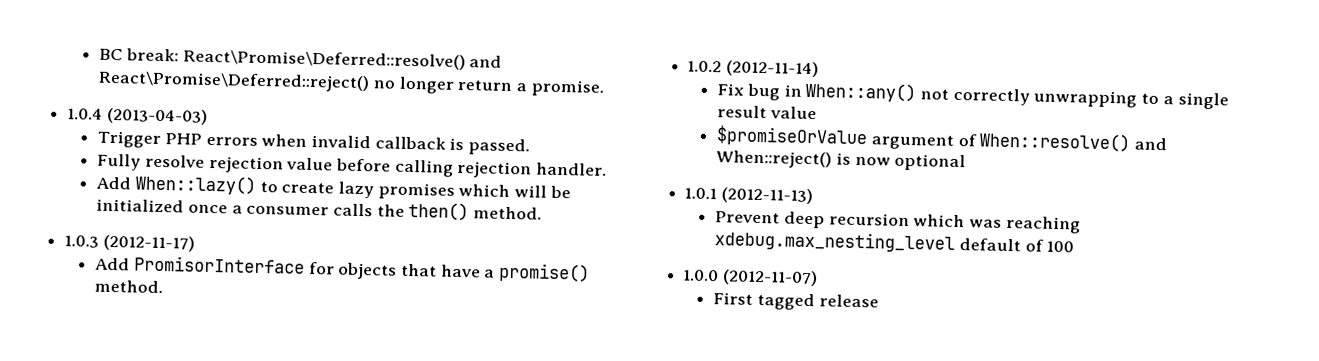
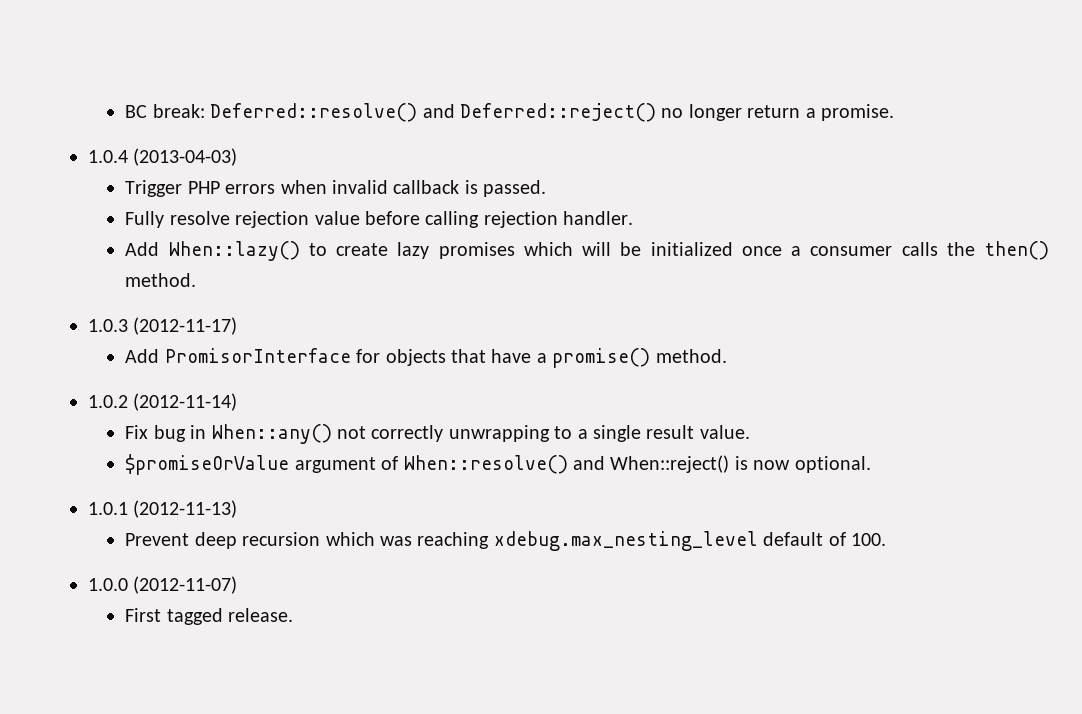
- BC break: React\Promise\Deferred::resolve() and React\Promise\Deferred::reject() no longer return a promise.
+ BC break: Deferred::resolve() and Deferred::reject() no longer return a promise.
- Fix bug in When::any() not correctly unwrapping to a single result value
+ Fix bug in When::any() not correctly unwrapping to a single result value.
- $promiseOrValue argument of When::resolve() and When::reject() is now optional
+ $promiseOrValue argument of When::resolve() and When::reject() is now optional.
- Prevent deep recursion which was reaching xdebug.max_nesting_level default of 100
+ Prevent deep recursion which was reaching xdebug.max_nesting_level default of 100.
- First tagged release
+ First tagged release.

